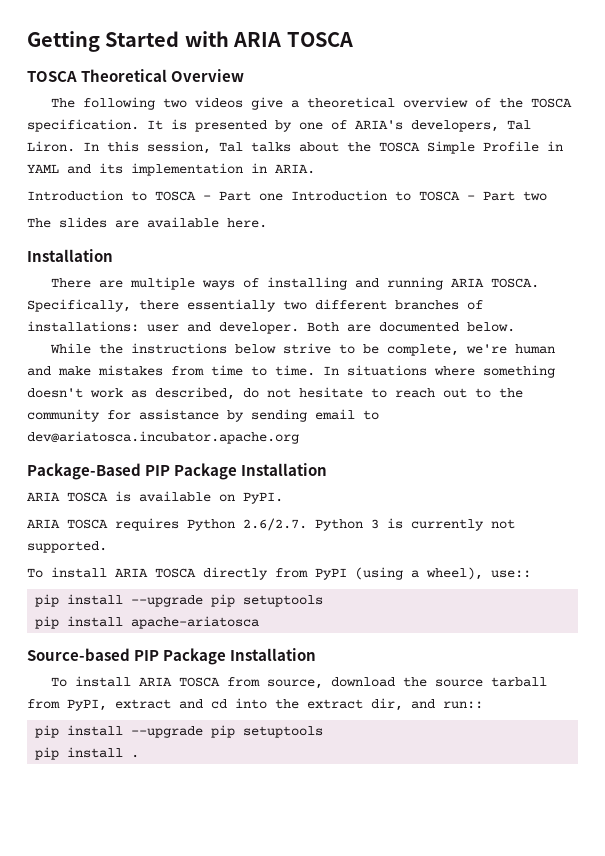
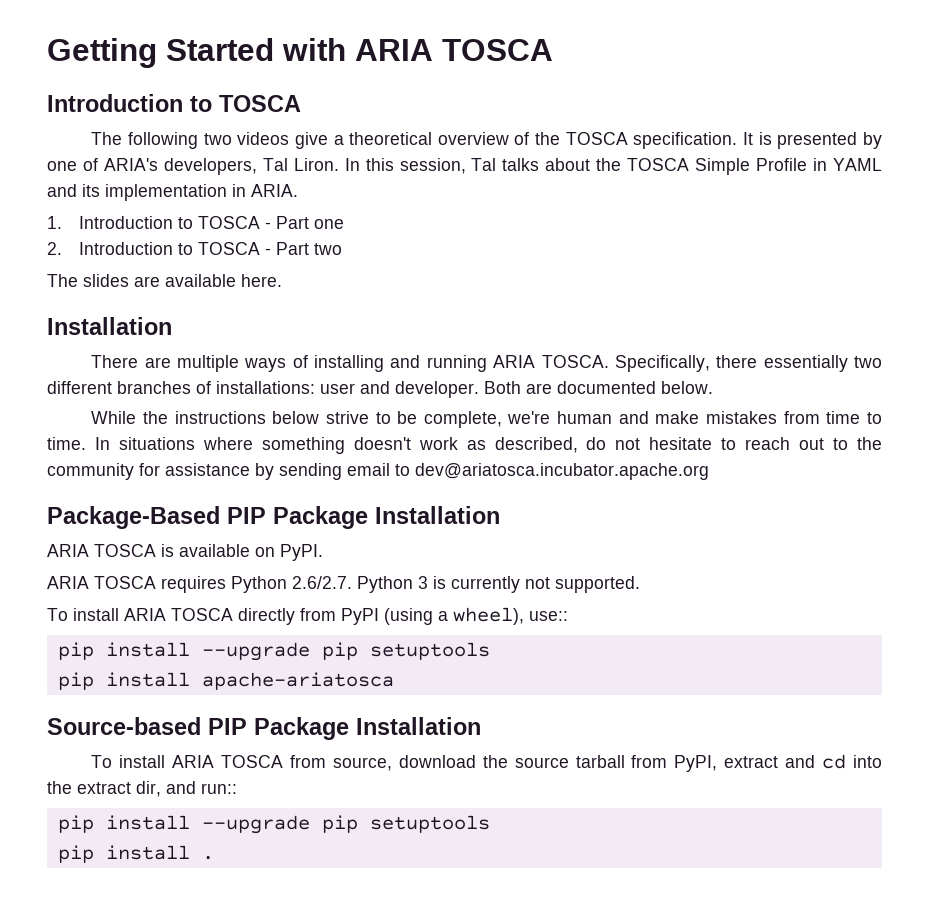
  Getting Started with ARIA TOSCA
- TOSCA Theoretical Overview
+ Introduction to TOSCA
- Introduction to TOSCA - Part one Introduction to TOSCA - Part two
+ 1. Introduction to TOSCA - Part one
+ 2. Introduction to TOSCA - Part two

